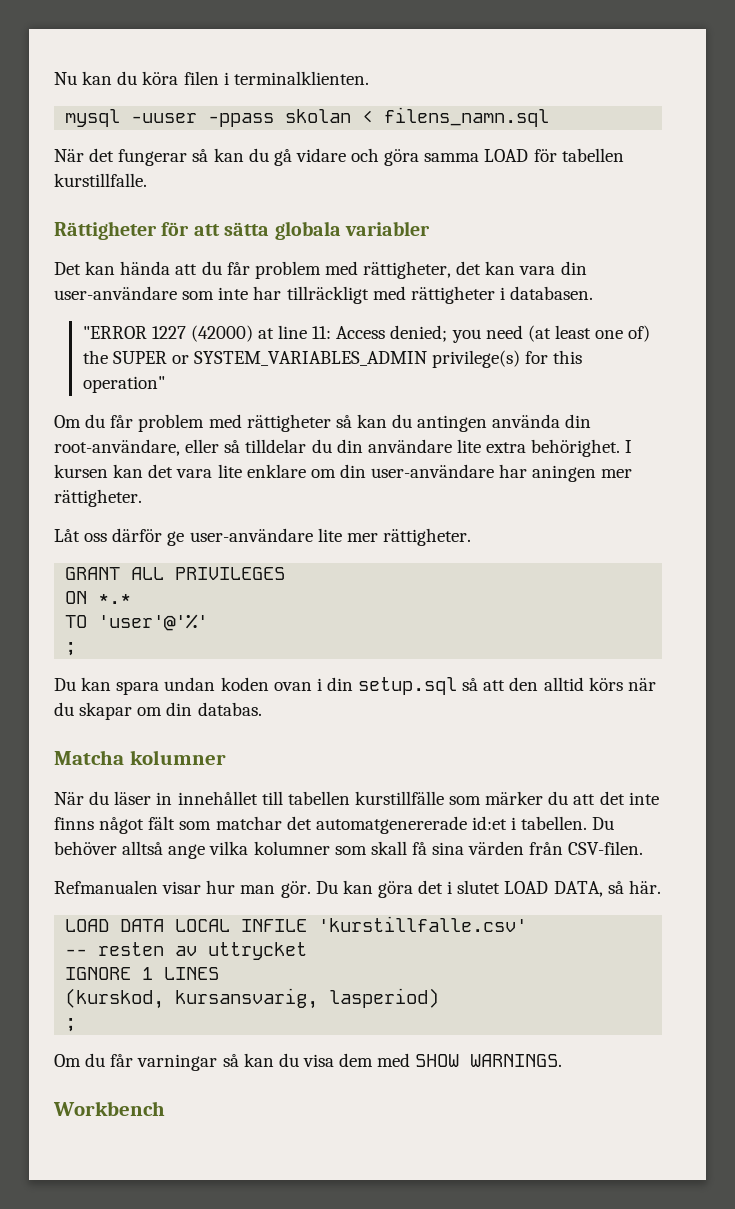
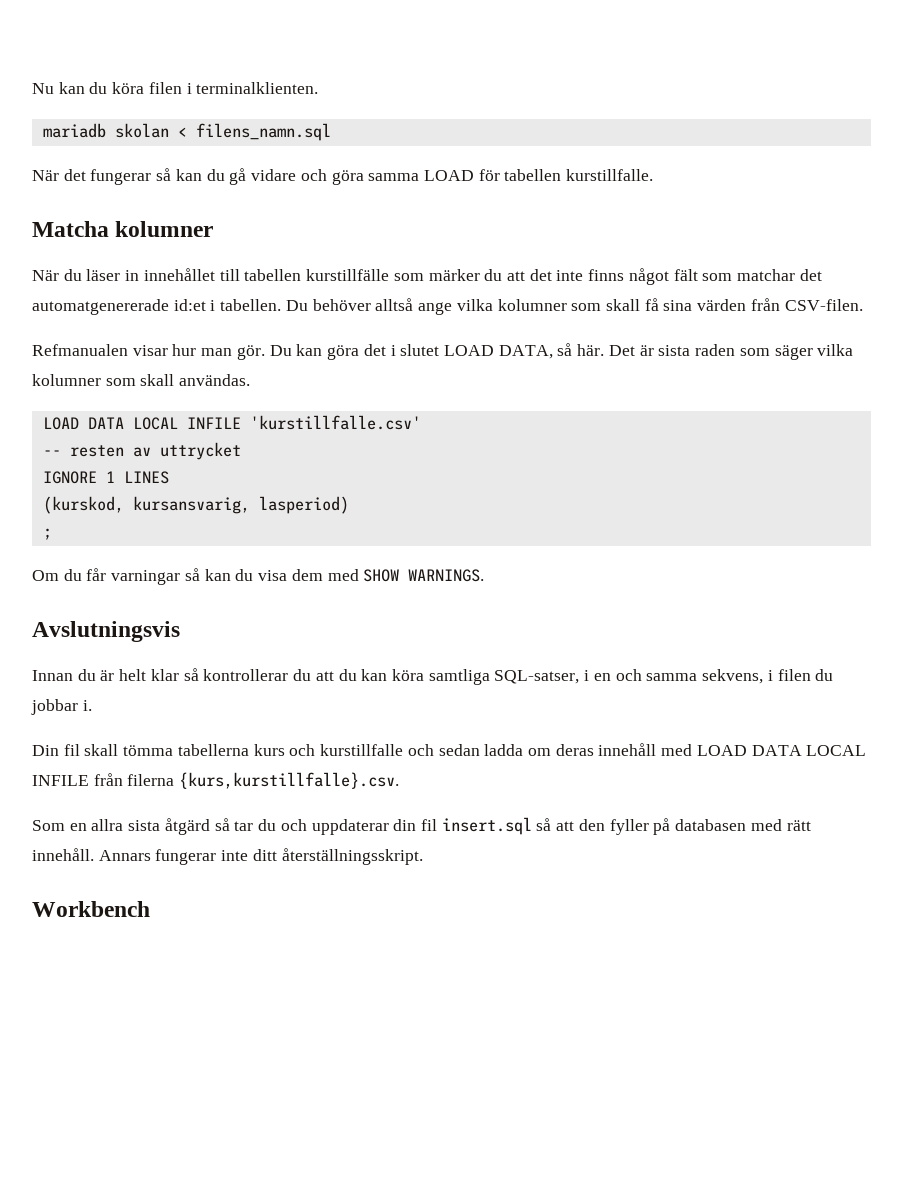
- mysql -uuser -ppass skolan < filens_namn.sql
+ mariadb skolan < filens_namn.sql
- Rättigheter för att sätta globala variabler
- Det kan hända att du får problem med rättigheter, det kan vara din user-användare som inte har tillräckligt med rättigheter i databasen.
- "ERROR 1227 (42000) at line 11: Access denied; you need (at least one of) the SUPER or SYSTEM_VARIABLES_ADMIN privilege(s) for this operation"
- Om du får problem med rättigheter så kan du antingen använda din root-användare, eller så tilldelar du din användare lite extra behörighet. I kursen kan det vara lite enklare om din user-användare har aningen mer rättigheter.
- Låt oss därför ge user-användare lite mer rättigheter.
- GRANT ALL PRIVILEGES
- ON *.*
- TO 'user'@'%'
- ;
- Du kan spara undan koden ovan i din setup.sql så att den alltid körs när du skapar om din databas.
+ Det är sista raden som säger vilka kolumner som skall användas.
+ Avslutningsvis
+ Innan du är helt klar så kontrollerar du att du kan köra samtliga SQL-satser, i en och samma sekvens, i filen du jobbar i.
+ Din fil skall tömma tabellerna kurs och kurstillfalle och sedan ladda om deras innehåll med LOAD DATA LOCAL INFILE från filerna {kurs,kurstillfalle}.csv.
+ Som en allra sista åtgärd så tar du och uppdaterar din fil insert.sql så att den fyller på databasen med rätt innehåll. Annars fungerar inte ditt återställningsskript.

